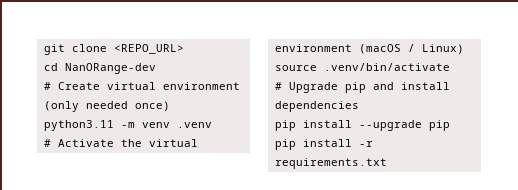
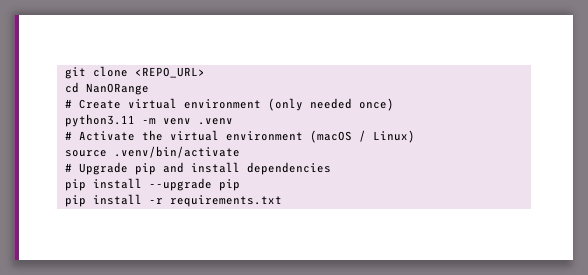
- cd NanORange-dev
+ cd NanORange

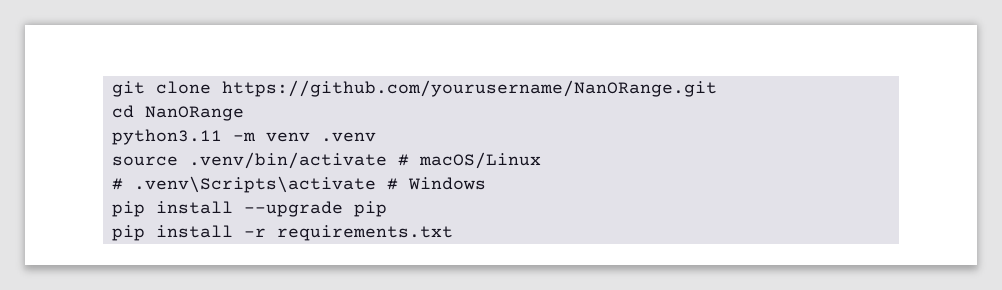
- git clone <REPO_URL>
+ git clone https://github.com/yourusername/NanORange.git
- # Create virtual environment (only needed once)
  python3.11 -m venv .venv
- # Activate the virtual environment (macOS / Linux)
- source .venv/bin/activate
- # Upgrade pip and install dependencies
+ source .venv/bin/activate # macOS/Linux
+ # .venv\Scripts\activate # Windows

